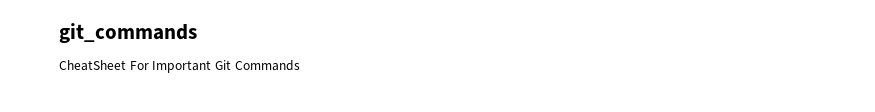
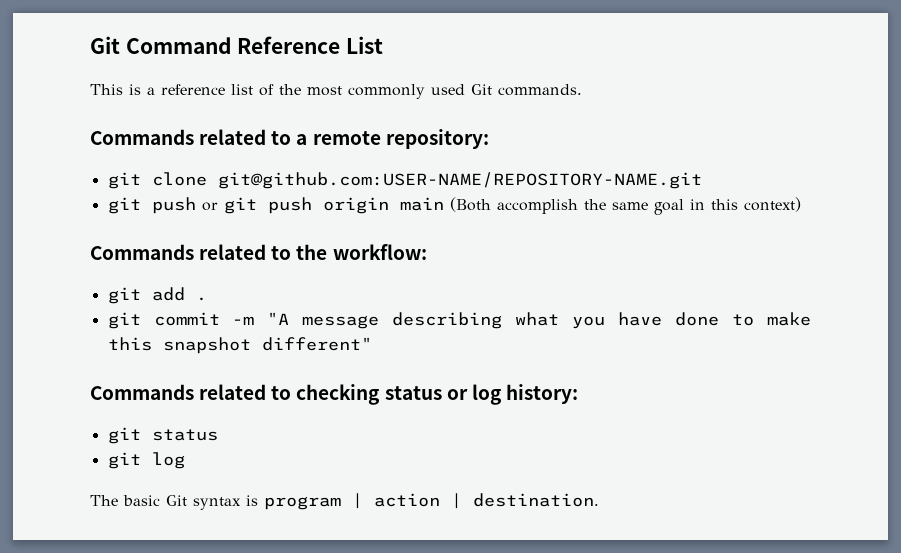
- git_commands
- CheatSheet For Important Git Commands
+ Git Command Reference List
+ This is a reference list of the most commonly used Git commands.
+ Commands related to a remote repository:
+ git clone git@github.com:USER-NAME/REPOSITORY-NAME.git
+ git push or git push origin main (Both accomplish the same goal in this context)
+ Commands related to the workflow:
+ git add .
+ git commit -m "A message describing what you have done to make this snapshot different"
+ Commands related to checking status or log history:
+ git status
+ git log
+ The basic Git syntax is program | action | destination.

